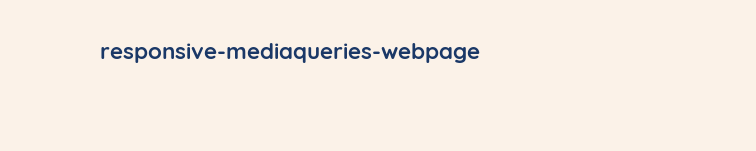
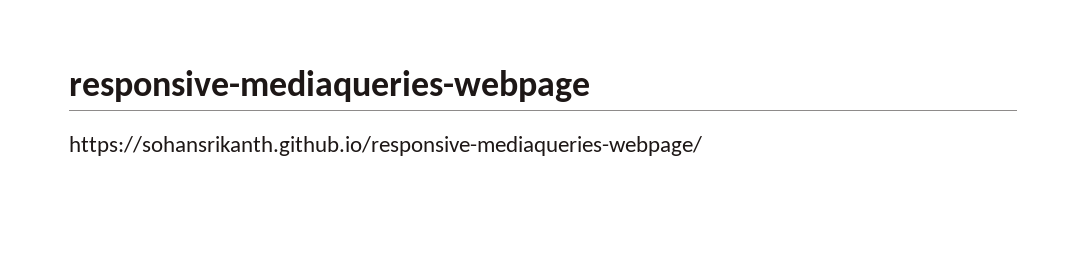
+ https://sohansrikanth.github.io/responsive-mediaqueries-webpage/

